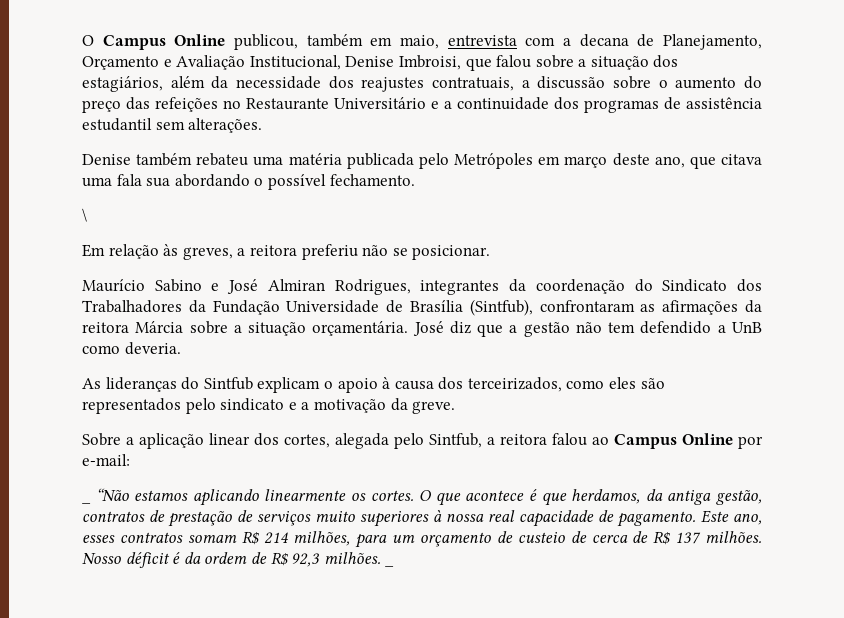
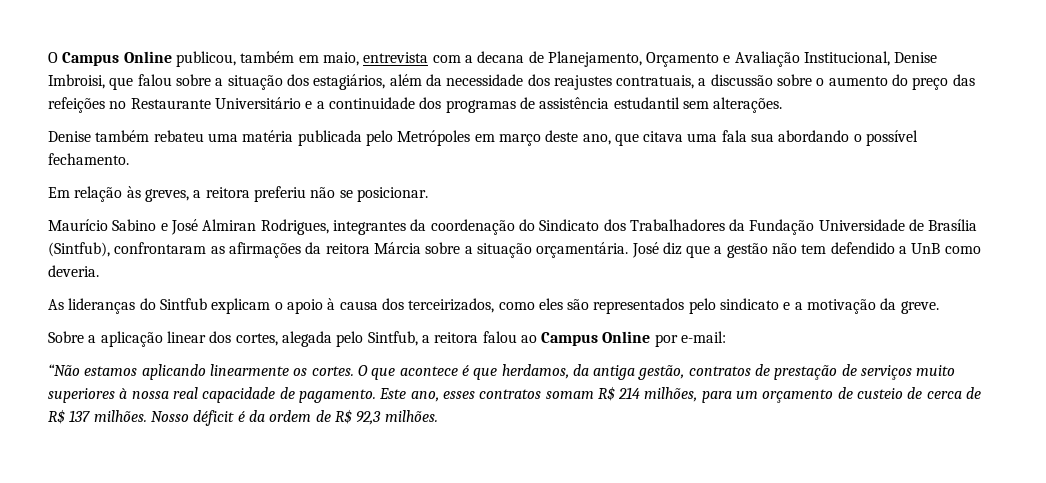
- \
- _ “Não estamos aplicando linearmente os cortes.
+ “Não estamos aplicando linearmente os cortes.
- Nosso déficit é da ordem de R$ 92,3 milhões. _
+ Nosso déficit é da ordem de R$ 92,3 milhões.

